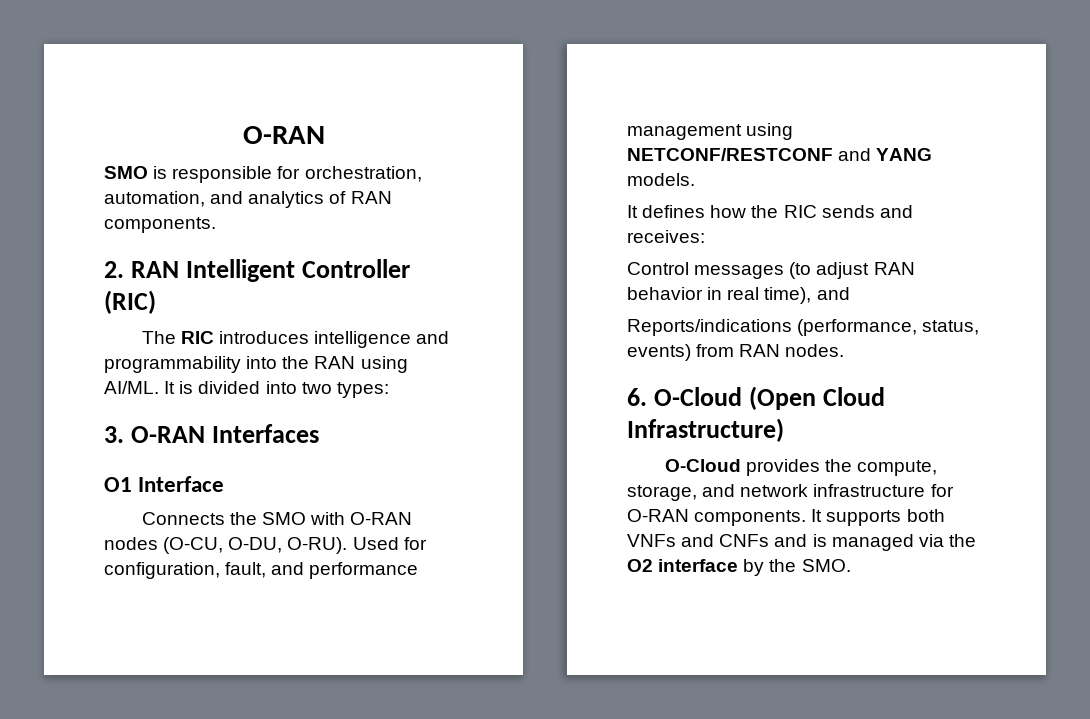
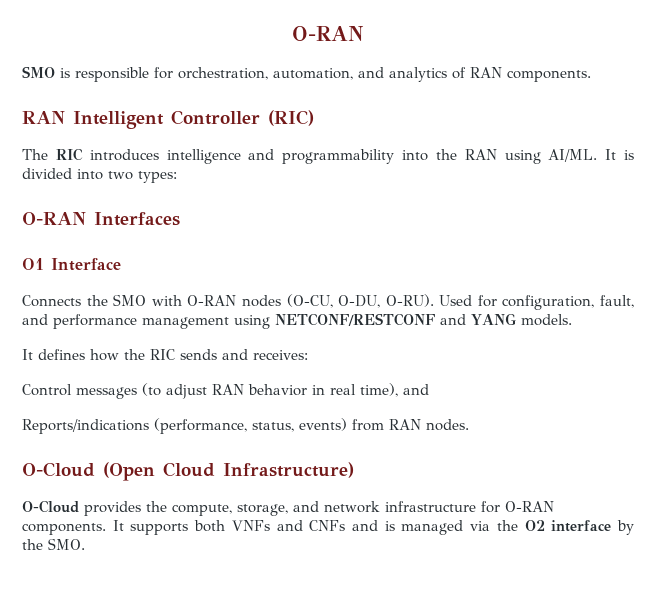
- 2. RAN Intelligent Controller (RIC)
+ RAN Intelligent Controller (RIC)
- 3. O-RAN Interfaces
+ O-RAN Interfaces
- 6. O-Cloud (Open Cloud Infrastructure)
+ O-Cloud (Open Cloud Infrastructure)

